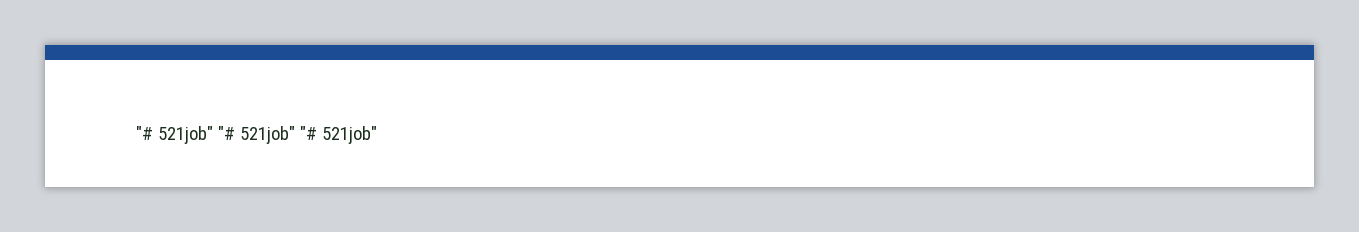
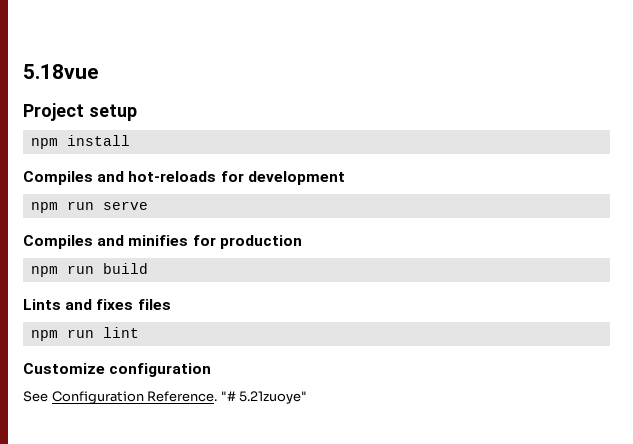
- "# 521job" "# 521job" "# 521job"
+ 5.18vue
+ Project setup
+ npm install
+ Compiles and hot-reloads for development
+ npm run serve
+ Compiles and minifies for production
+ npm run build
+ Lints and fixes files
+ npm run lint
+ Customize configuration
+ See Configuration Reference. "# 5.21zuoye"

